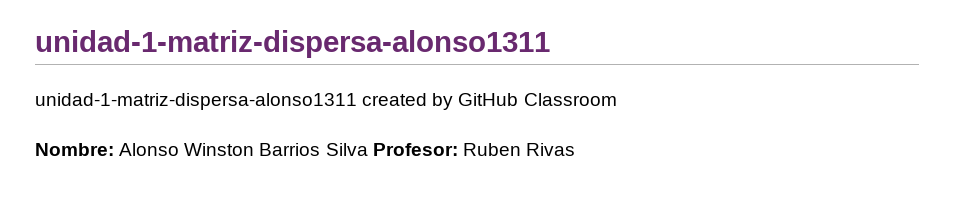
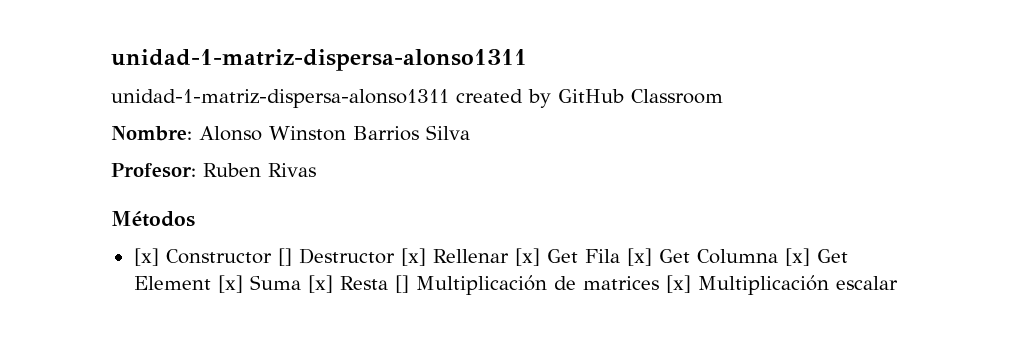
- Nombre: Alonso Winston Barrios Silva Profesor: Ruben Rivas
+ Nombre: Alonso Winston Barrios Silva
+ Profesor: Ruben Rivas
+ Métodos
+ [x] Constructor [] Destructor [x] Rellenar [x] Get Fila [x] Get Columna [x] Get Element [x] Suma [x] Resta [] Multiplicación de matrices [x] Multiplicación escalar

